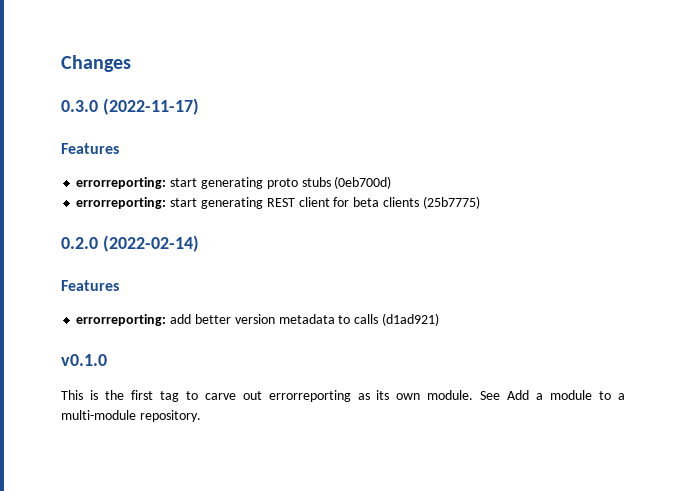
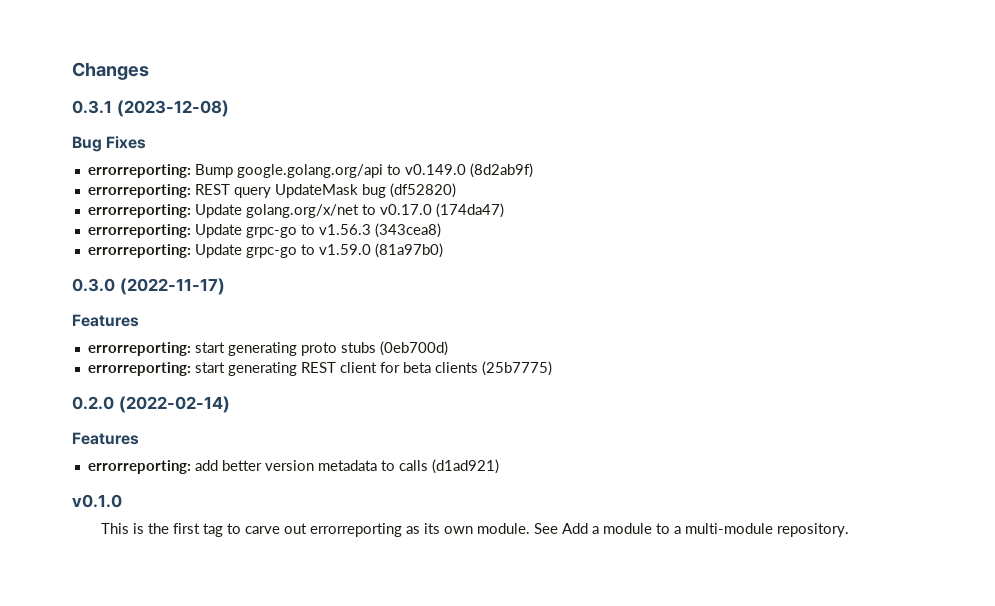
+ 0.3.1 (2023-12-08)
+ Bug Fixes
+ errorreporting: Bump google.golang.org/api to v0.149.0 (8d2ab9f)
+ errorreporting: REST query UpdateMask bug (df52820)
+ errorreporting: Update golang.org/x/net to v0.17.0 (174da47)
+ errorreporting: Update grpc-go to v1.56.3 (343cea8)
+ errorreporting: Update grpc-go to v1.59.0 (81a97b0)

